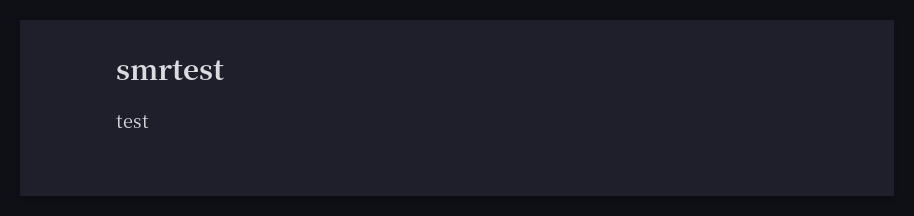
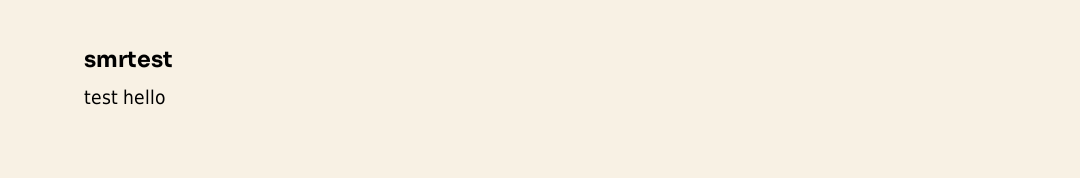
- test
+ test hello

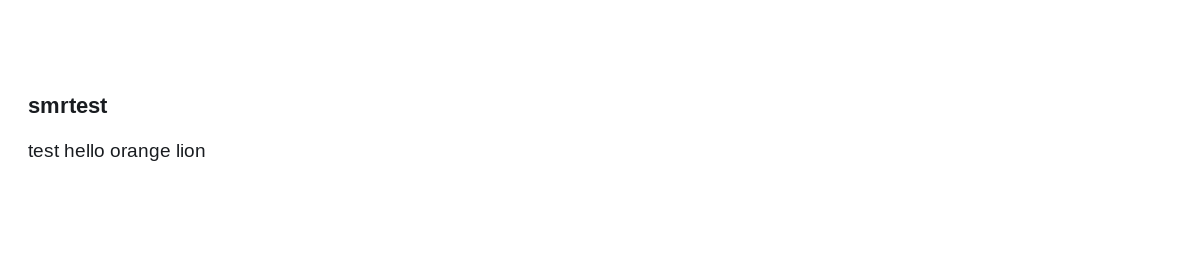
- test hello
+ test hello orange lion

